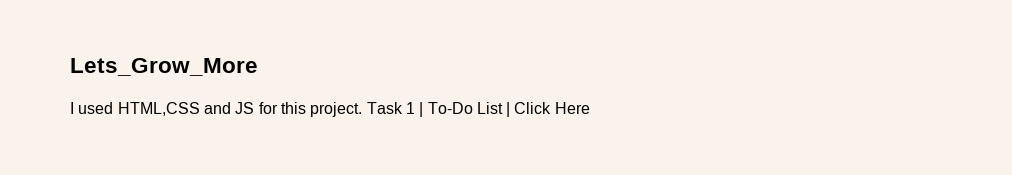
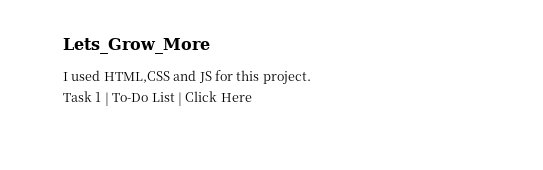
- I used HTML,CSS and JS for this project. Task 1 | To-Do List | Click Here
+ I used HTML,CSS and JS for this project.
+ Task 1 | To-Do List | Click Here

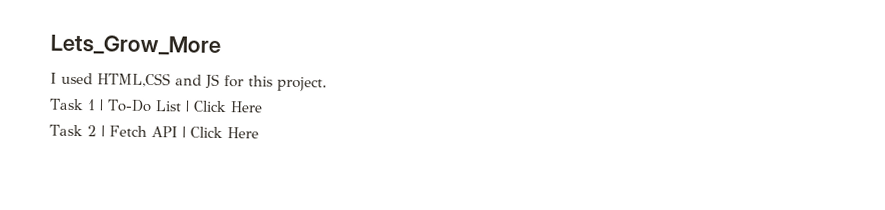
+ Task 2 | Fetch API | Click Here

